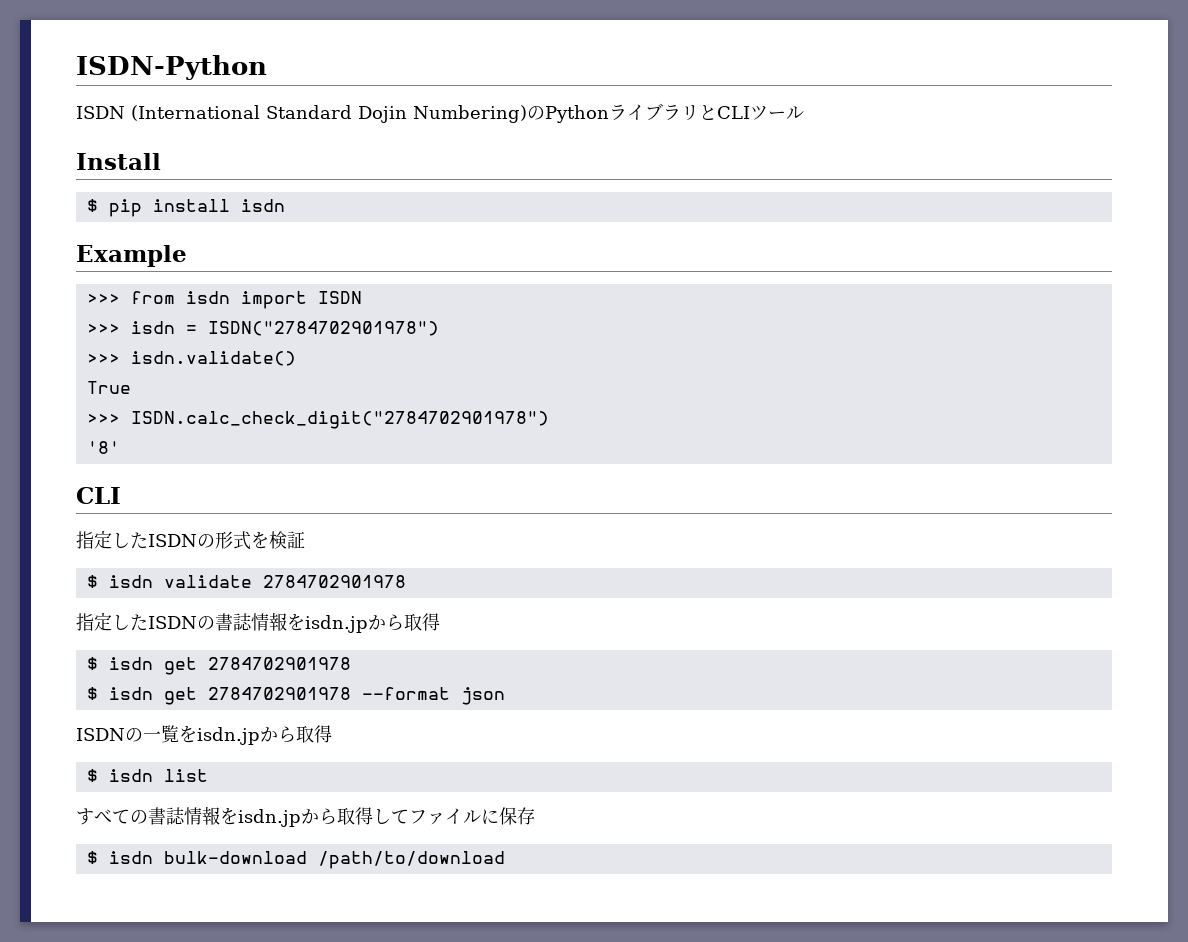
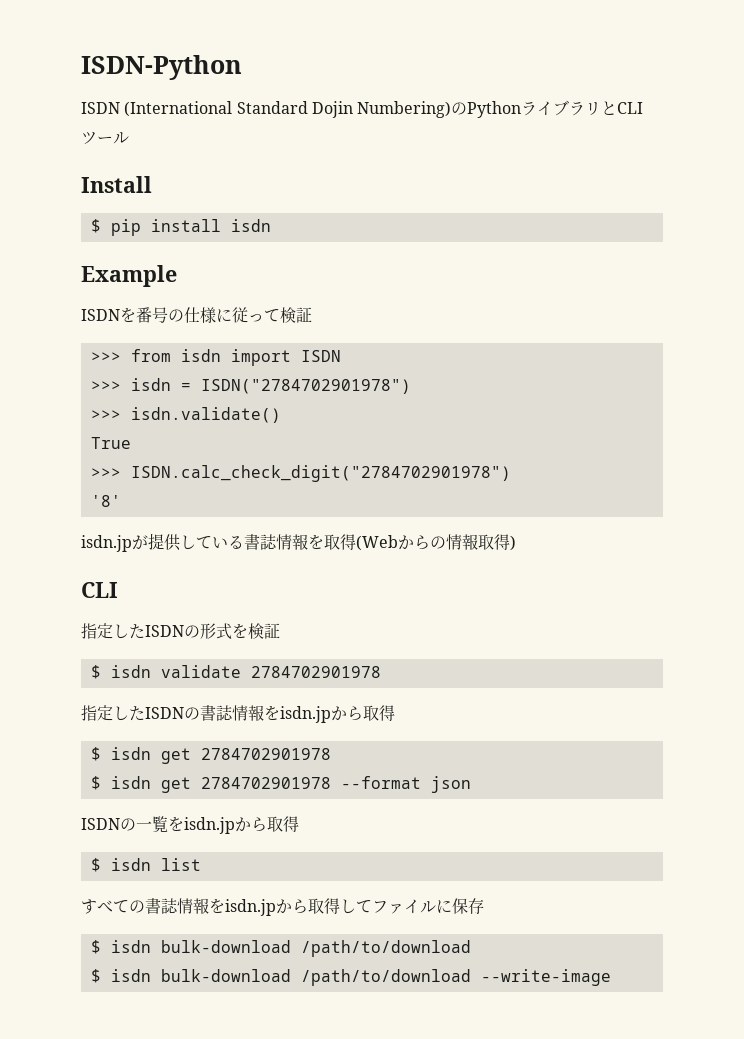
+ ISDNを番号の仕様に従って検証
+ isdn.jpが提供している書誌情報を取得(Webからの情報取得)
+ $ isdn bulk-download /path/to/download --write-image

